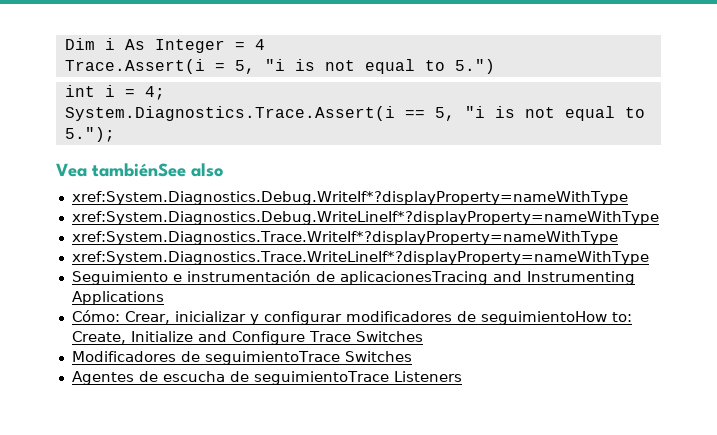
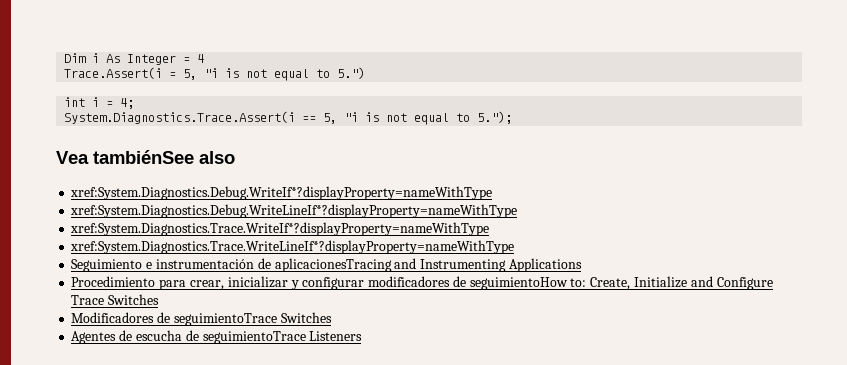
- Cómo: Crear, inicializar y configurar modificadores de seguimientoHow to: Create, Initialize and Configure Trace Switches
+ Procedimiento para crear, inicializar y configurar modificadores de seguimientoHow to: Create, Initialize and Configure Trace Switches

